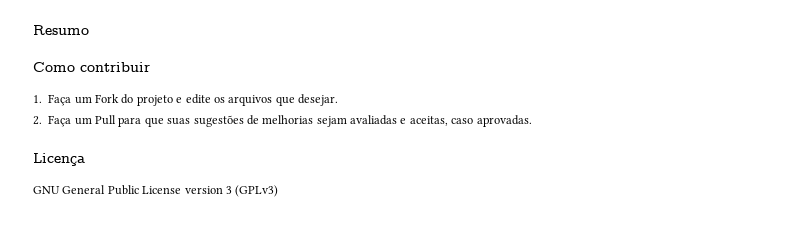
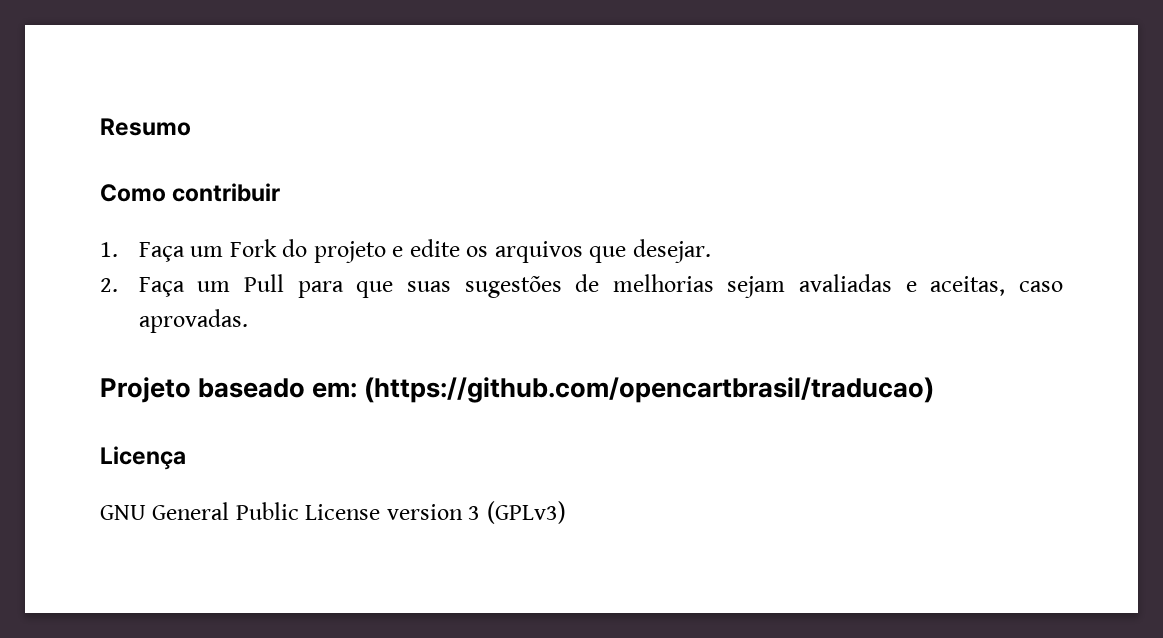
+ Projeto baseado em: (https://github.com/opencartbrasil/traducao)

